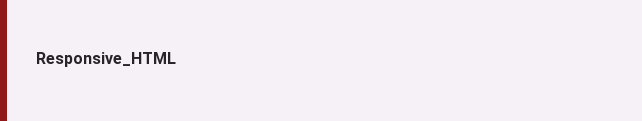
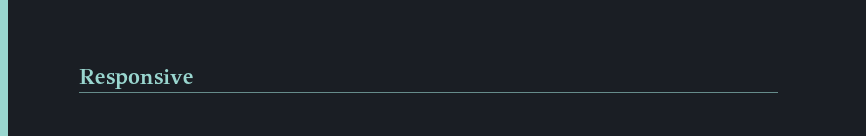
- Responsive_HTML
+ Responsive

